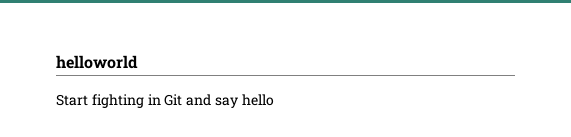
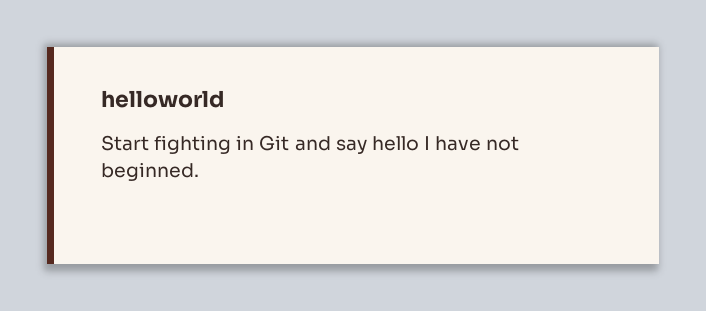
- Start fighting in Git and say hello
+ Start fighting in Git and say hello I have not beginned.

